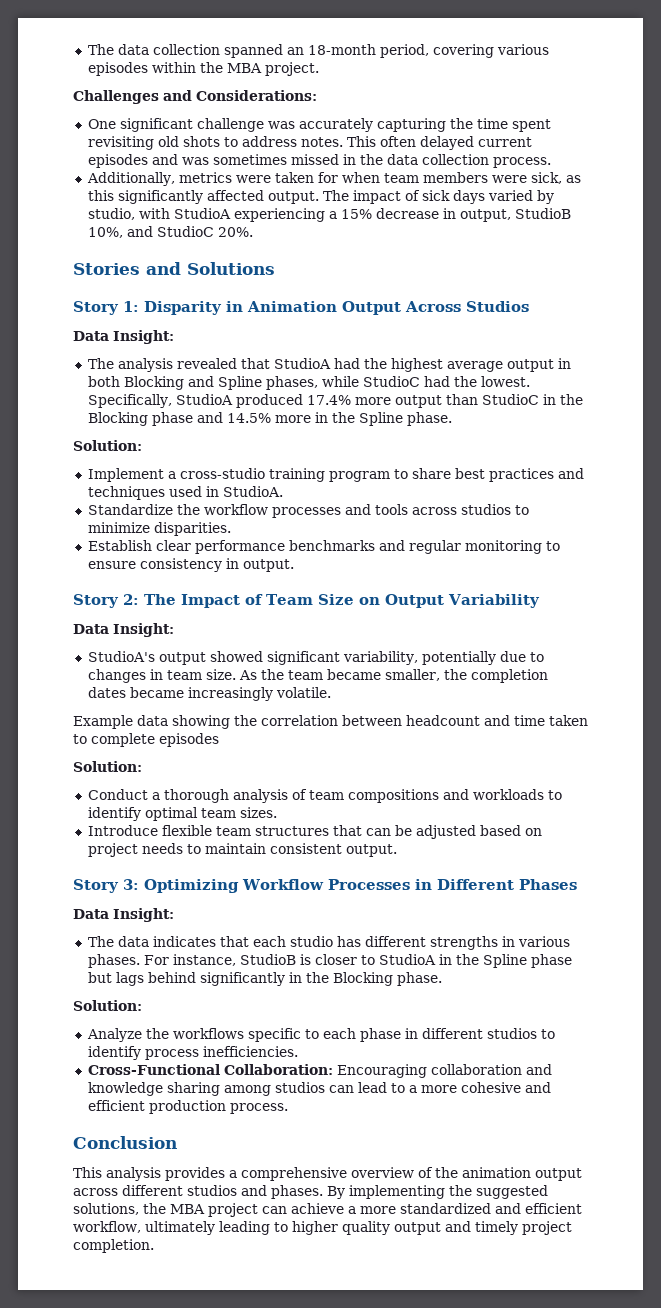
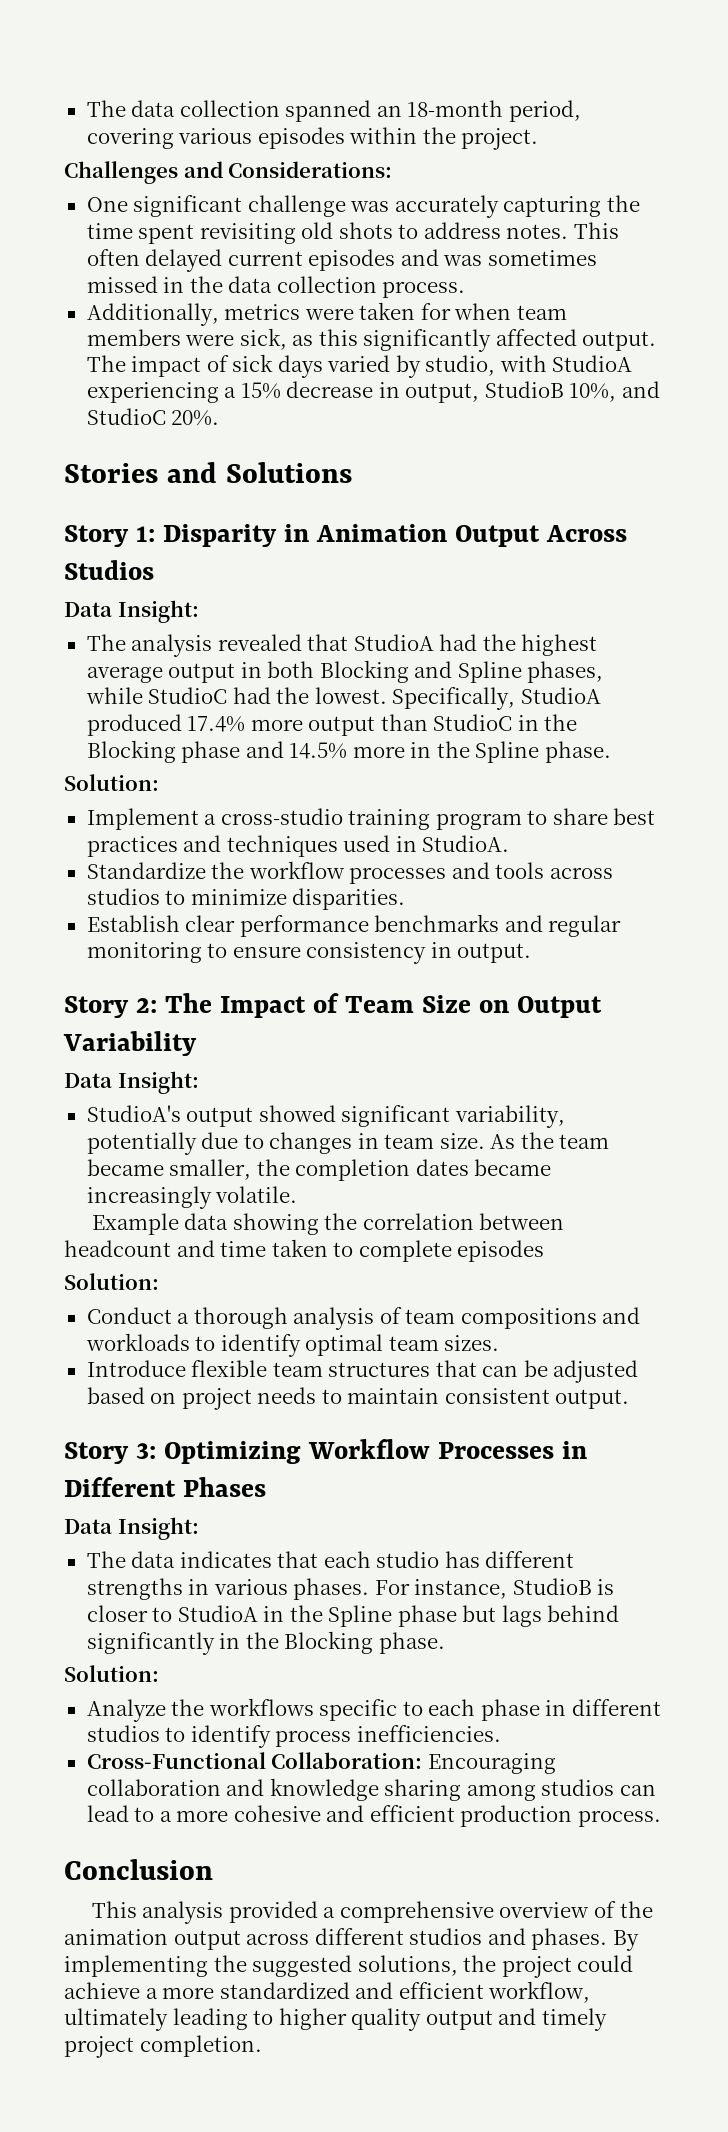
- The data collection spanned an 18-month period, covering various episodes within the MBA project.
+ The data collection spanned an 18-month period, covering various episodes within the project.
- This analysis provides a comprehensive overview of the animation output across different studios and phases.
+ This analysis provided a comprehensive overview of the animation output across different studios and phases.
- By implementing the suggested solutions, the MBA project can achieve a more standardized and efficient workflow, ultimately leading to higher quality output and timely project completion.
+ By implementing the suggested solutions, the project could achieve a more standardized and efficient workflow, ultimately leading to higher quality output and timely project completion.

